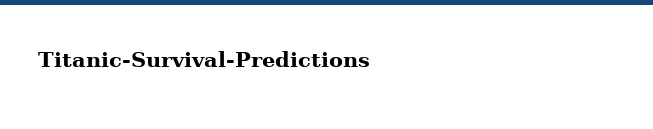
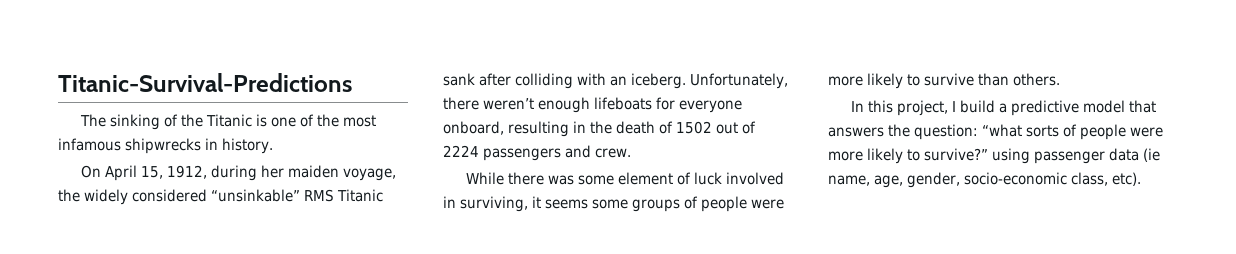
+ The sinking of the Titanic is one of the most infamous shipwrecks in history.
+ On April 15, 1912, during her maiden voyage, the widely considered “unsinkable” RMS Titanic sank after colliding with an iceberg. Unfortunately, there weren’t enough lifeboats for everyone onboard, resulting in the death of 1502 out of 2224 passengers and crew.
+ While there was some element of luck involved in surviving, it seems some groups of people were more likely to survive than others.
+ In this project, I build a predictive model that answers the question: “what sorts of people were more likely to survive?” using passenger data (ie name, age, gender, socio-economic class, etc).

